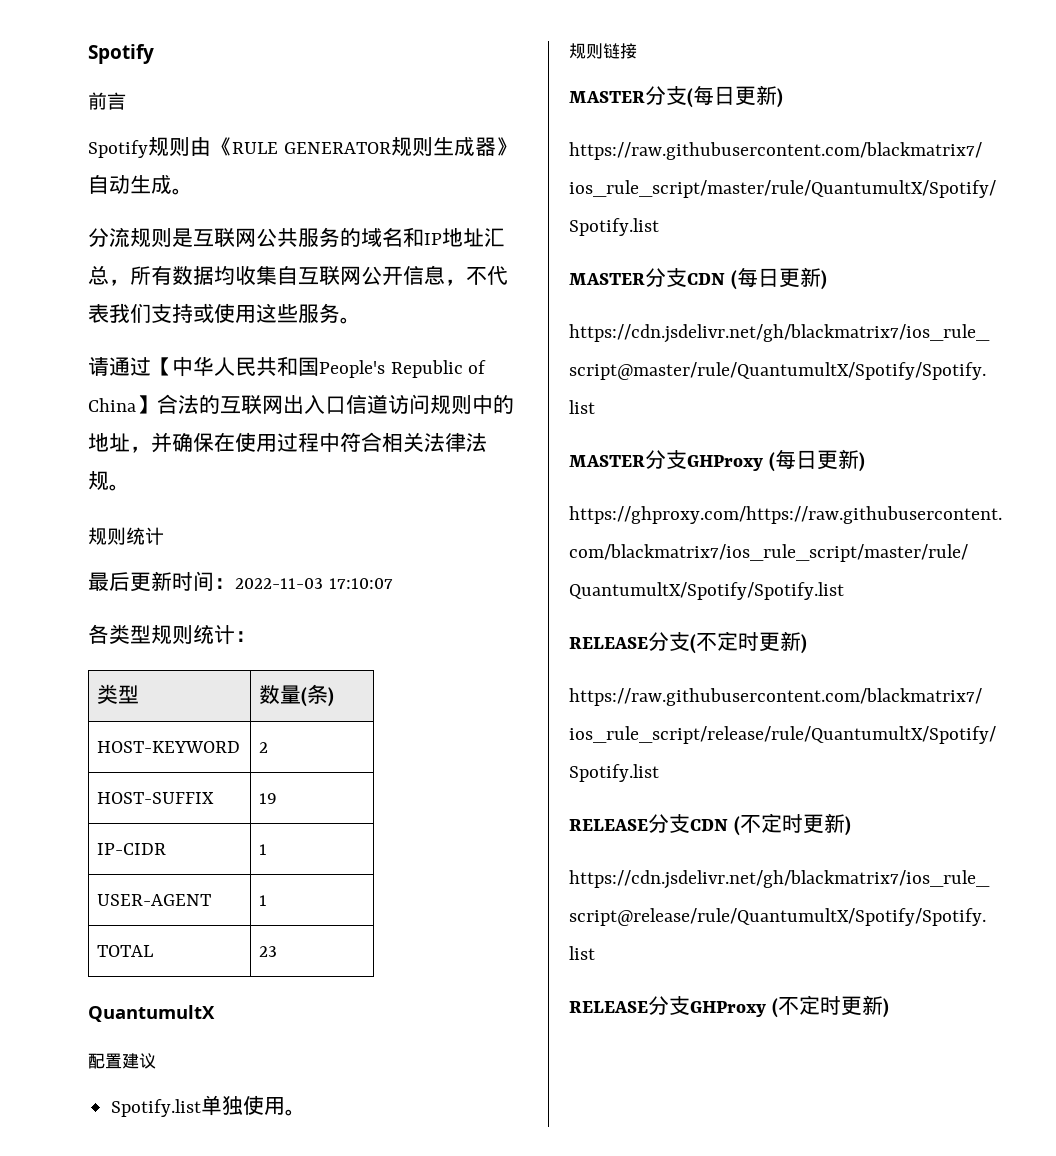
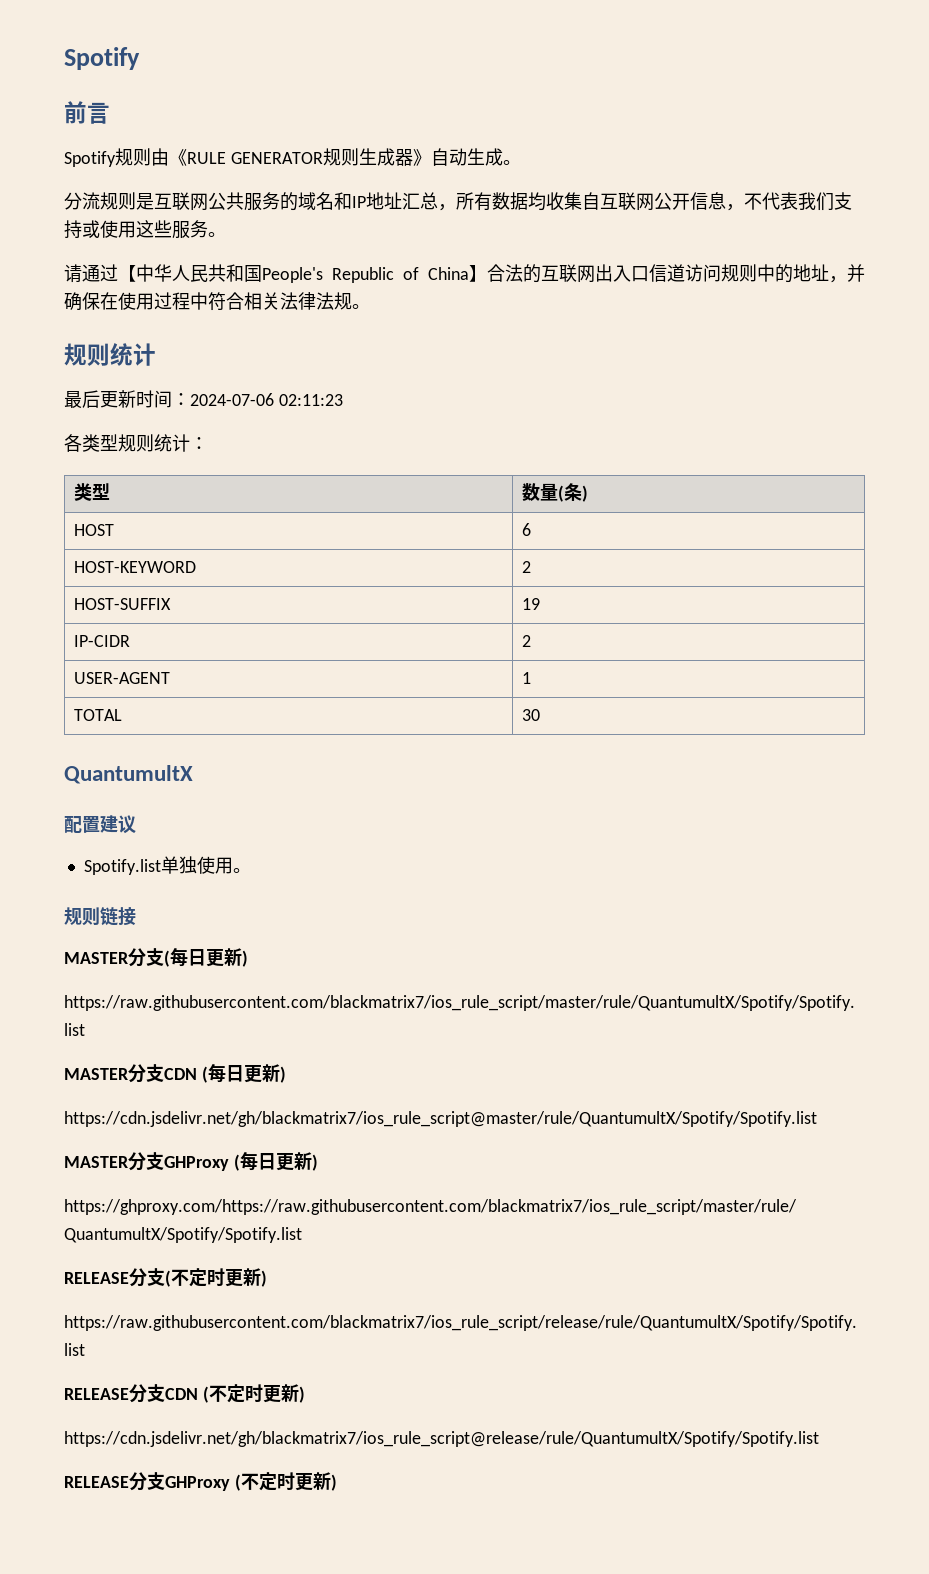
- 最后更新时间：2022-11-03 17:10:07
+ 最后更新时间：2024-07-06 02:11:23
+ HOST | 6
- IP-CIDR | 1
+ IP-CIDR | 2
- TOTAL | 23
+ TOTAL | 30

